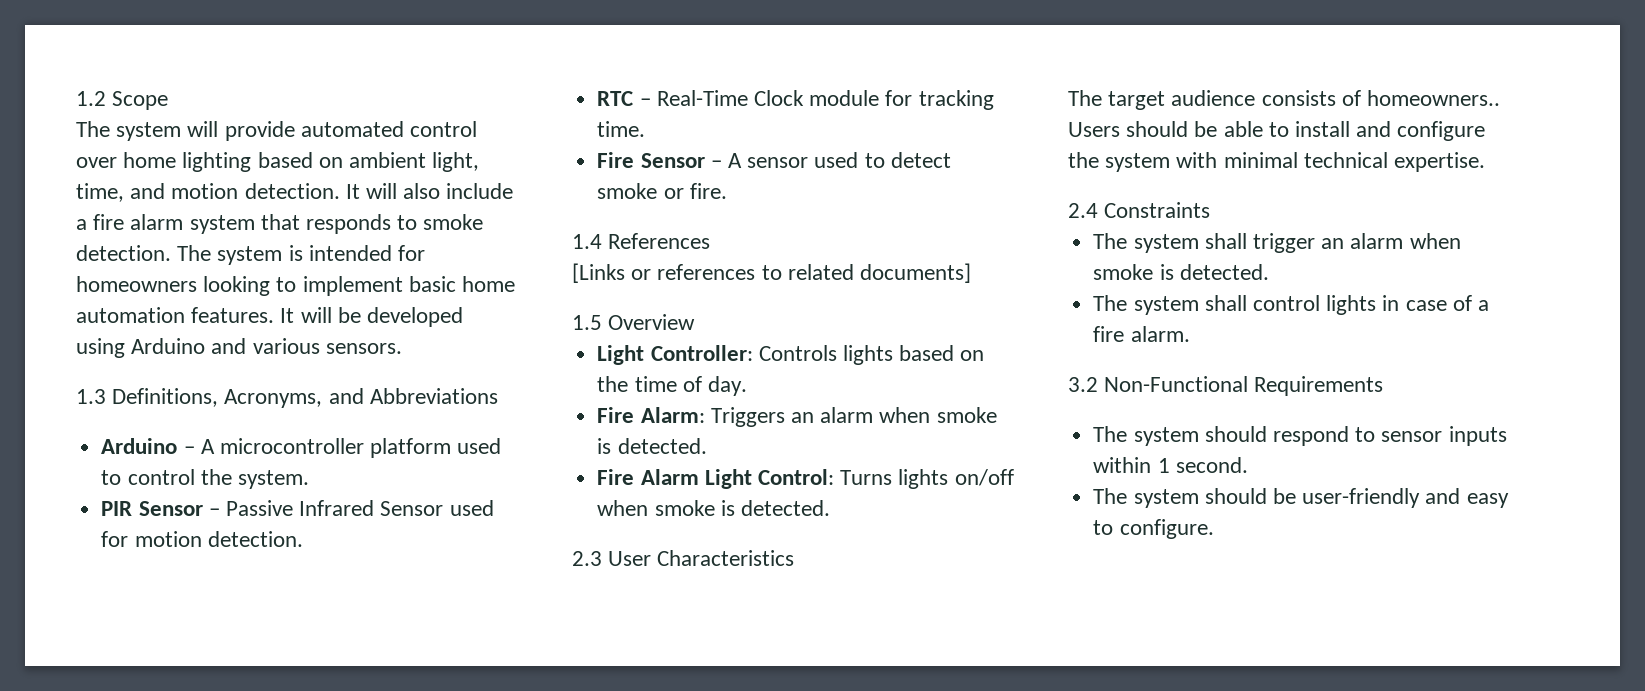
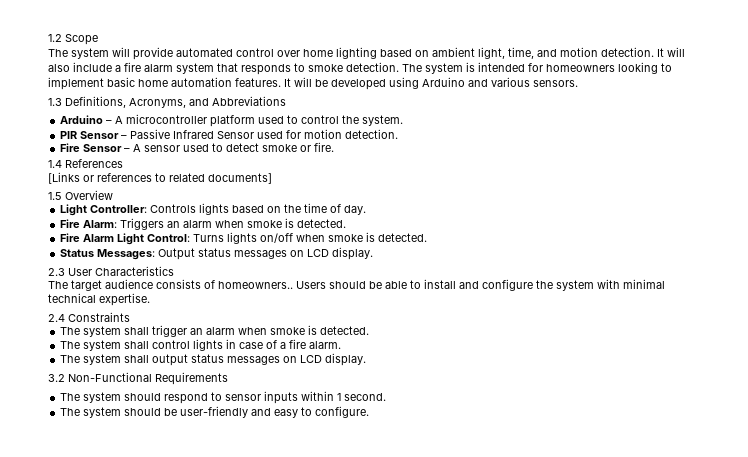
- RTC – Real-Time Clock module for tracking time.
+ Status Messages: Output status messages on LCD display.
+ The system shall output status messages on LCD display.

